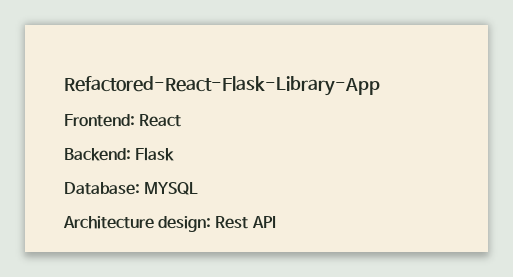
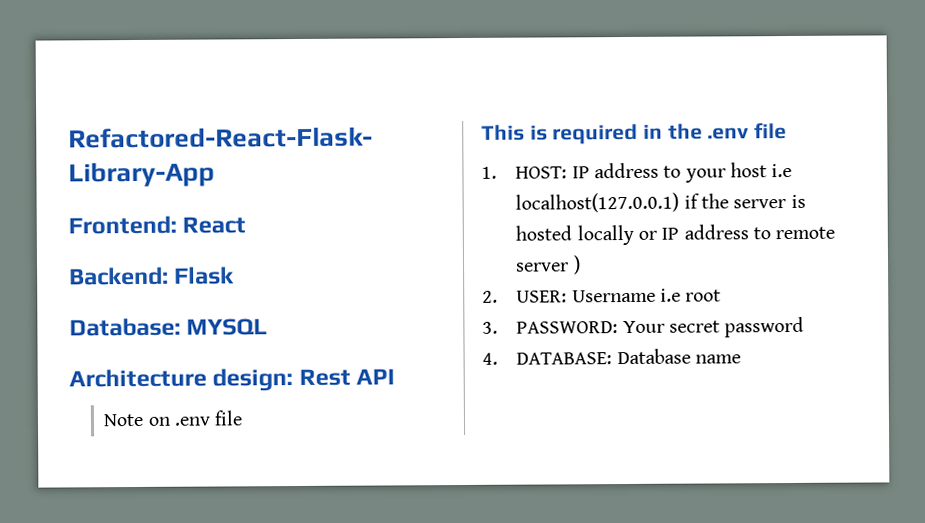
+ Note on .env file
+ This is required in the .env file
+ 1. HOST: IP address to your host i.e localhost(127.0.0.1) if the server is hosted locally or IP address to remote server )
+ 2. USER: Username i.e root
+ 3. PASSWORD: Your secret password
+ 4. DATABASE: Database name

